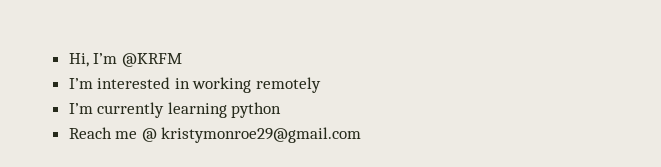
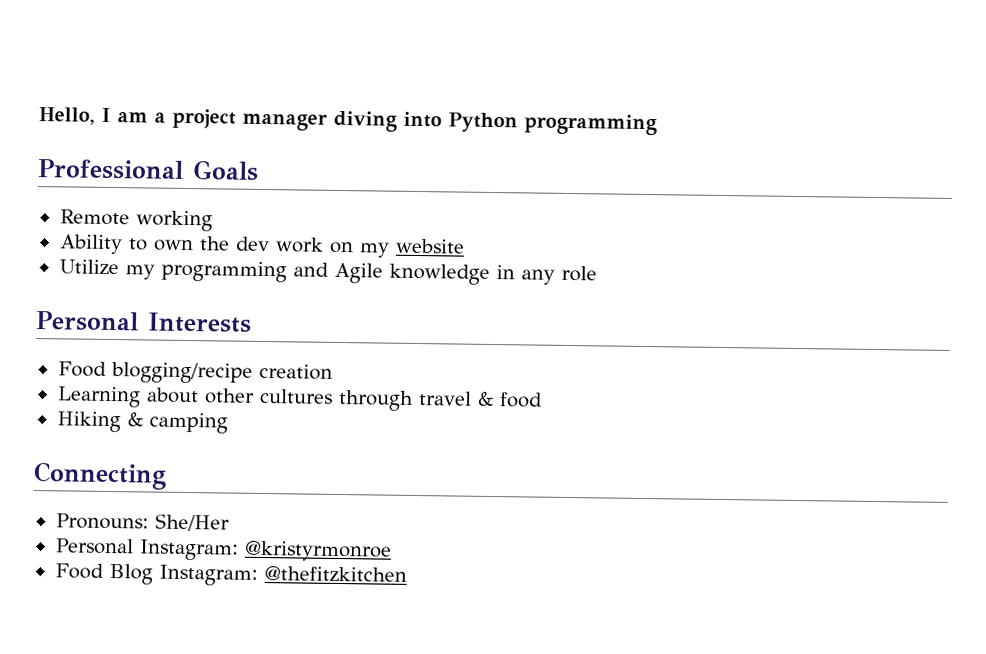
- Hi, I’m @KRFM
- I’m interested in working remotely
- I’m currently learning python
- Reach me @ kristymonroe29@gmail.com
+ Hello, I am a project manager diving into Python programming
+ Professional Goals
+ Remote working
+ Ability to own the dev work on my website
+ Utilize my programming and Agile knowledge in any role
+ Personal Interests
+ Food blogging/recipe creation
+ Learning about other cultures through travel & food
+ Hiking & camping
+ Connecting
+ Pronouns: She/Her
+ Personal Instagram: @kristyrmonroe
+ Food Blog Instagram: @thefitzkitchen

